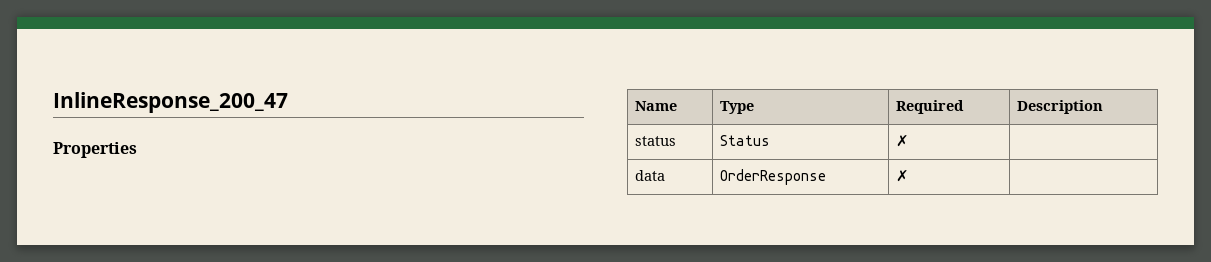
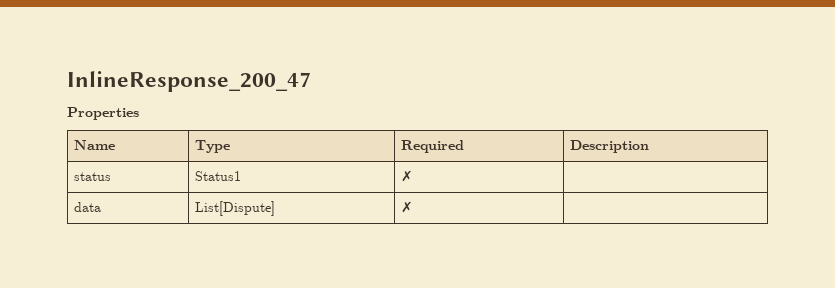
- status | Status | ✗ |
+ status | Status1 | ✗ |
- data | OrderResponse | ✗ |
+ data | List[Dispute] | ✗ |

